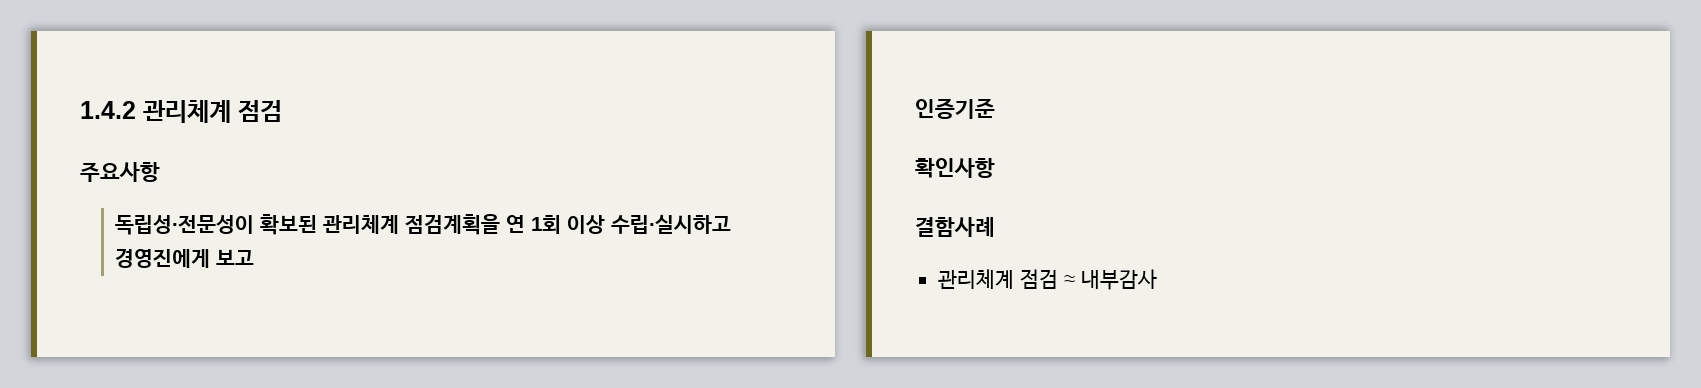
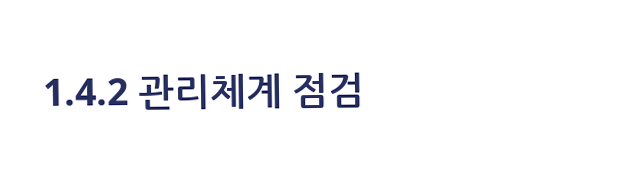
- 주요사항
- 독립성‧전문성이 확보된 관리체계 점검계획을 연 1회 이상 수립‧실시하고 경영진에게 보고
- 인증기준
- 확인사항
- 결함사례
- 관리체계 점검 ≈ 내부감사

